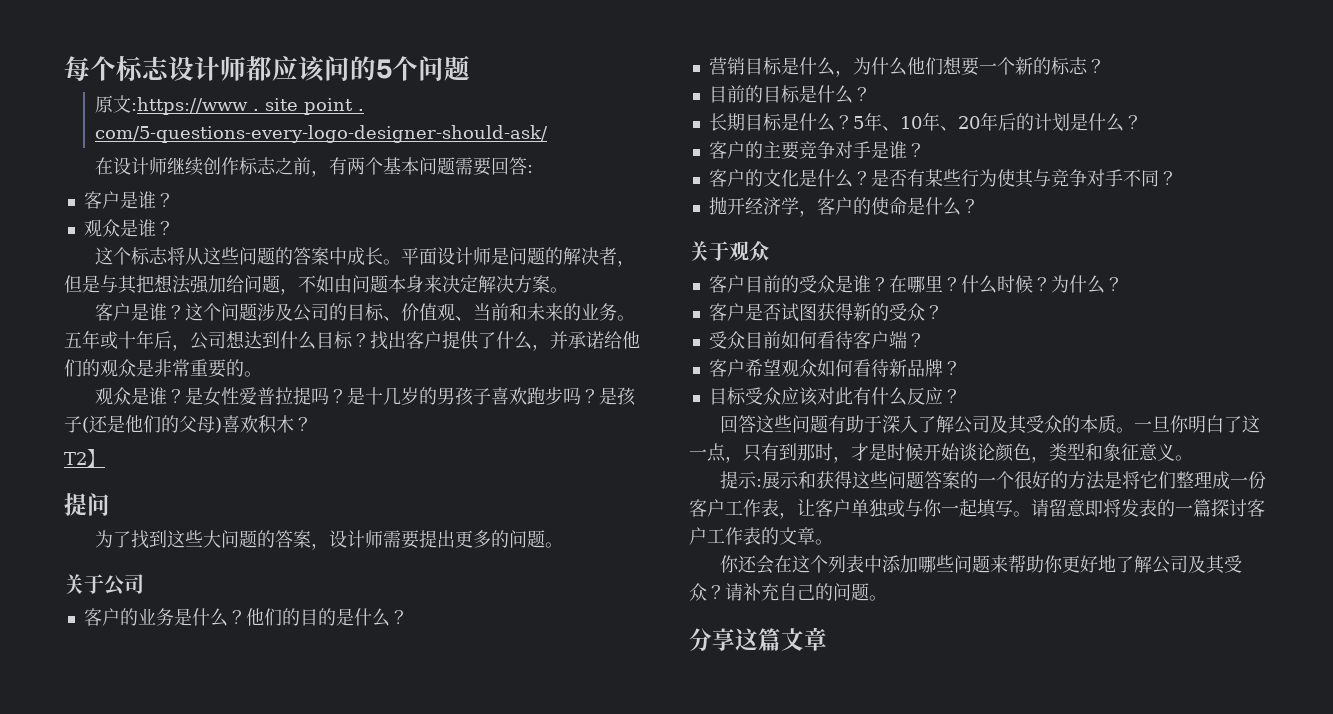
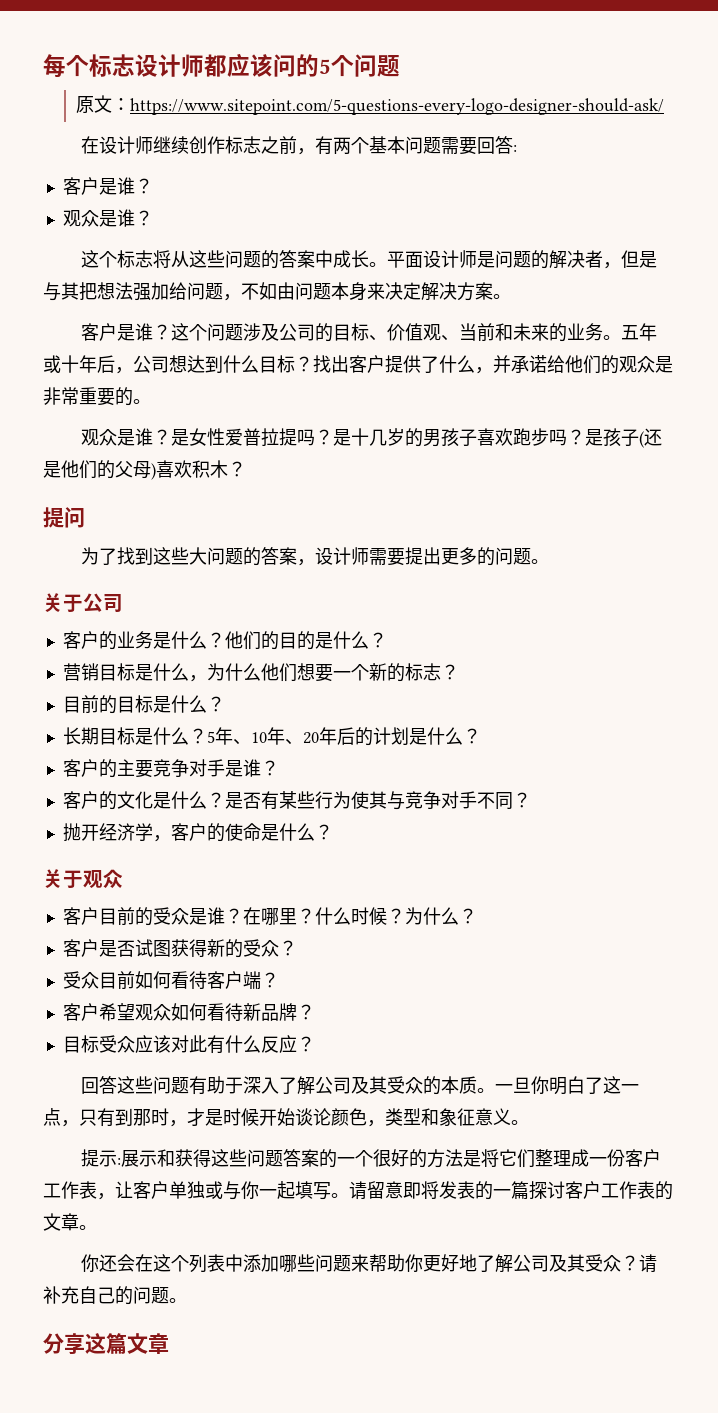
- 原文:https://www . site point . com/5-questions-every-logo-designer-should-ask/
+ 原文：https://www.sitepoint.com/5-questions-every-logo-designer-should-ask/
- T2】

